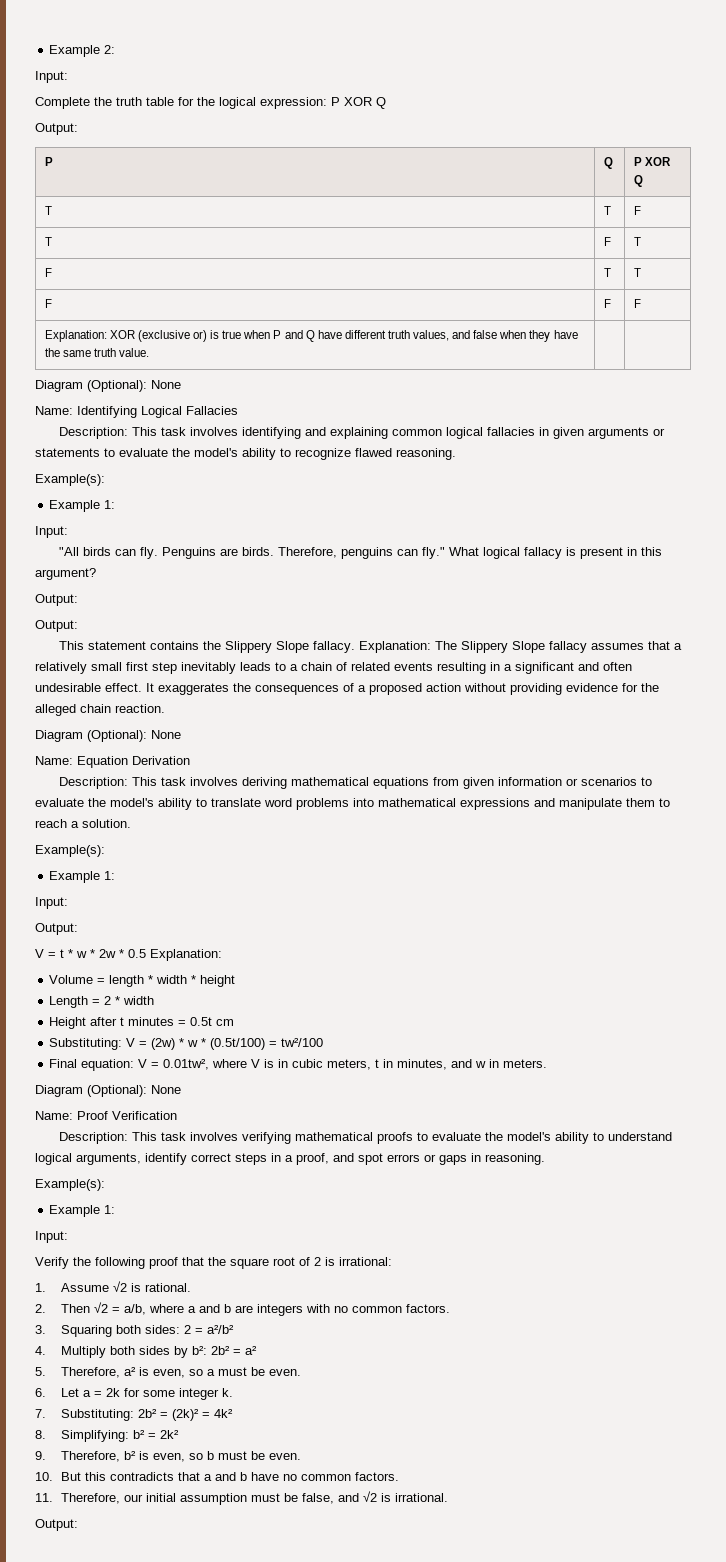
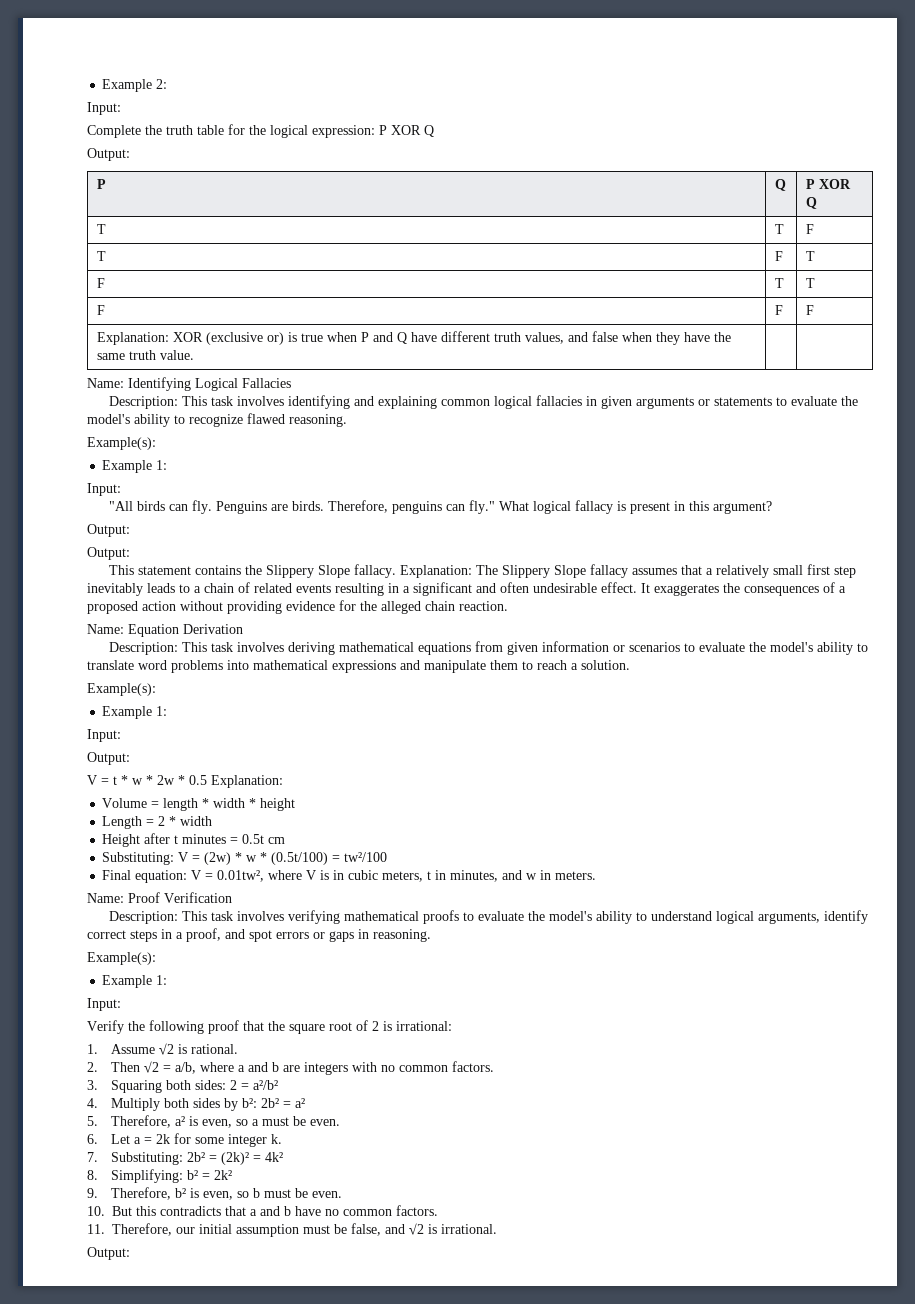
  Explanation: XOR (exclusive or) is true when P and Q have different truth values, and false when they have the same truth value. | |
- Diagram (Optional): None
  It exaggerates the consequences of a proposed action without providing evidence for the alleged chain reaction.
- Diagram (Optional): None
  Final equation: V = 0.01tw², where V is in cubic meters, t in minutes, and w in meters.
- Diagram (Optional): None

